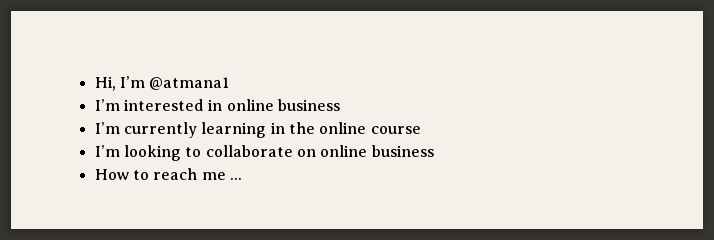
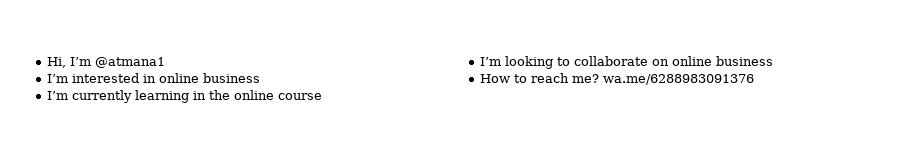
- How to reach me ...
+ How to reach me? wa.me/6288983091376

